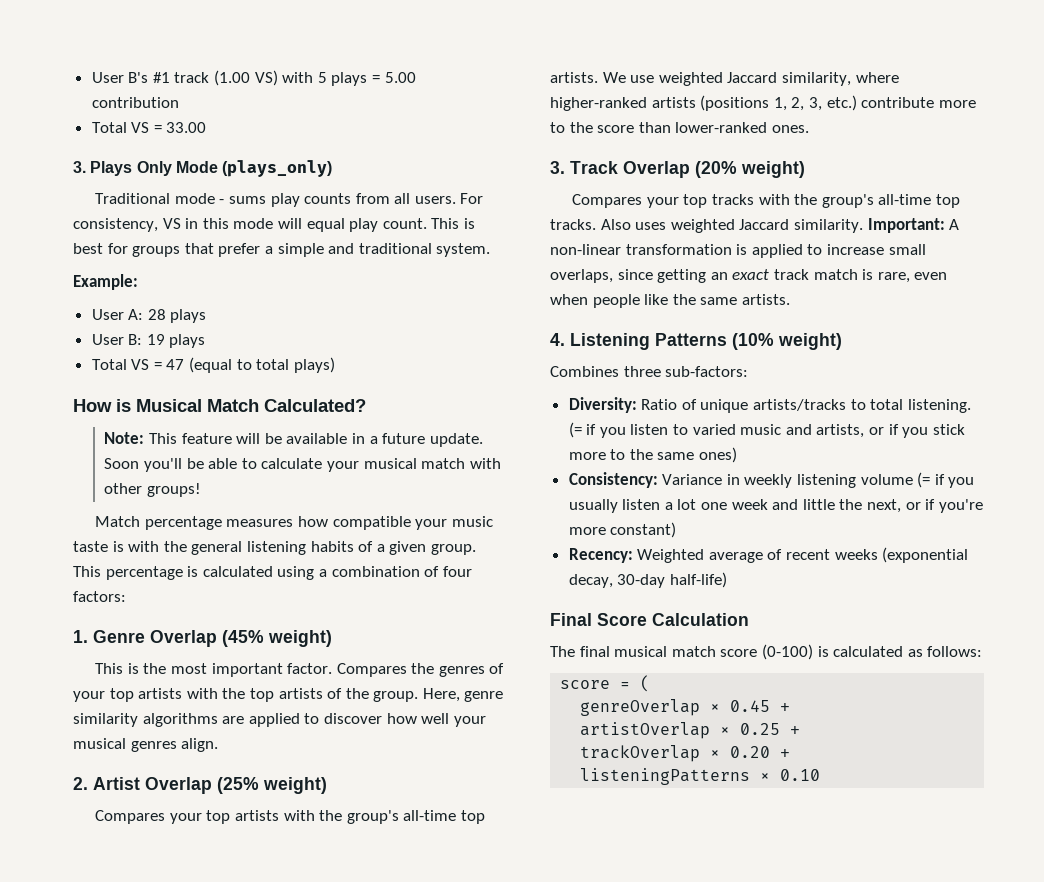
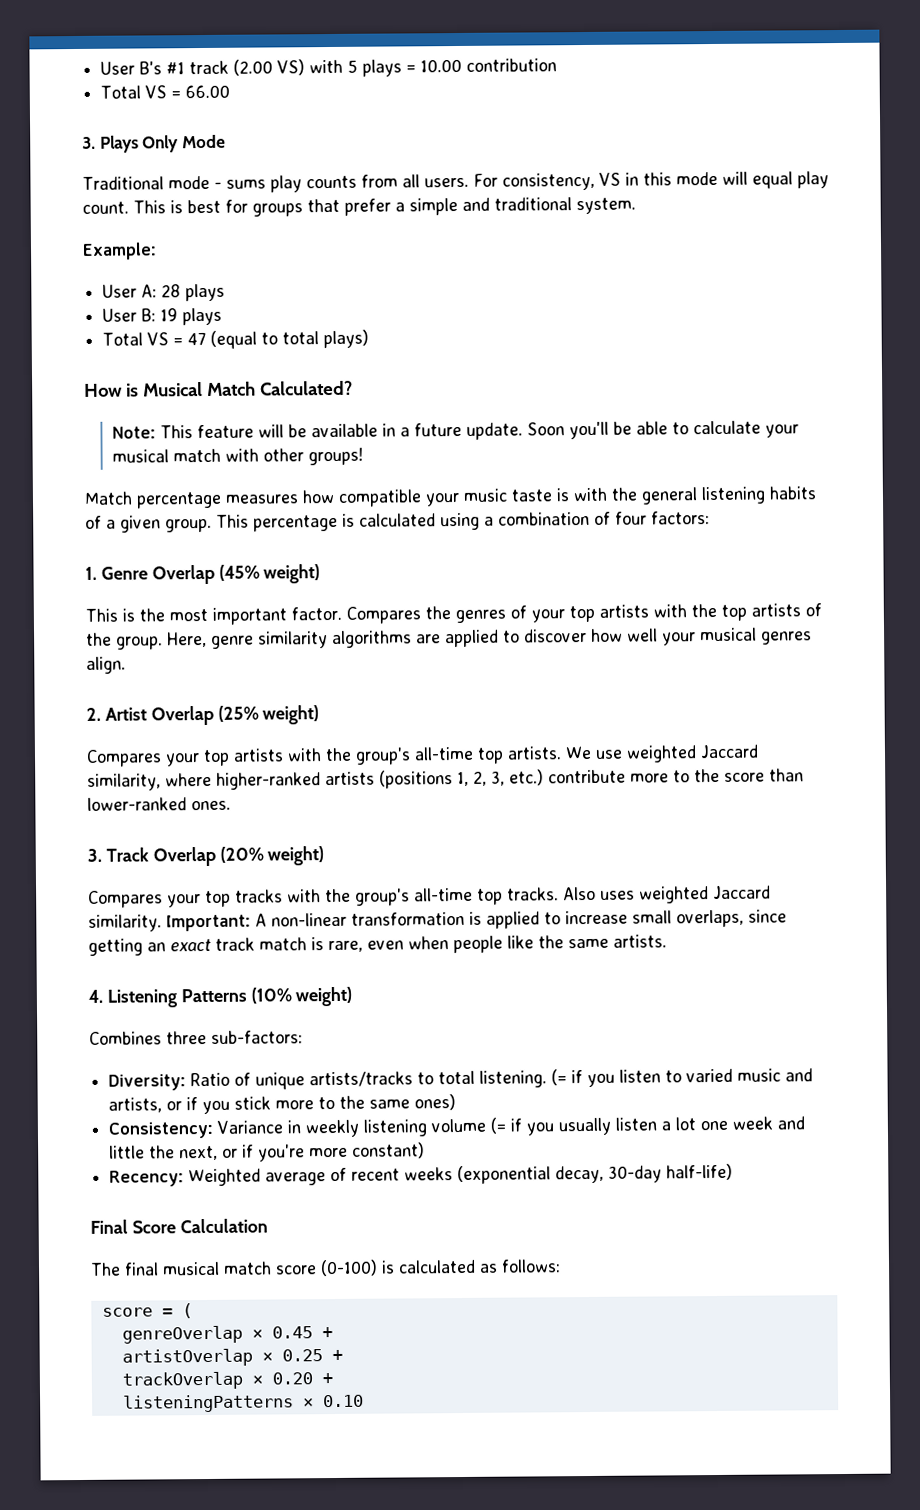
- User B's #1 track (1.00 VS) with 5 plays = 5.00 contribution
+ User B's #1 track (2.00 VS) with 5 plays = 10.00 contribution
- Total VS = 33.00
+ Total VS = 66.00
- 3. Plays Only Mode (plays_only)
+ 3. Plays Only Mode

